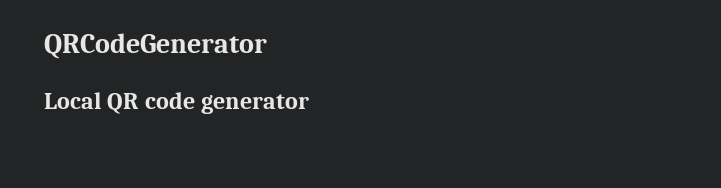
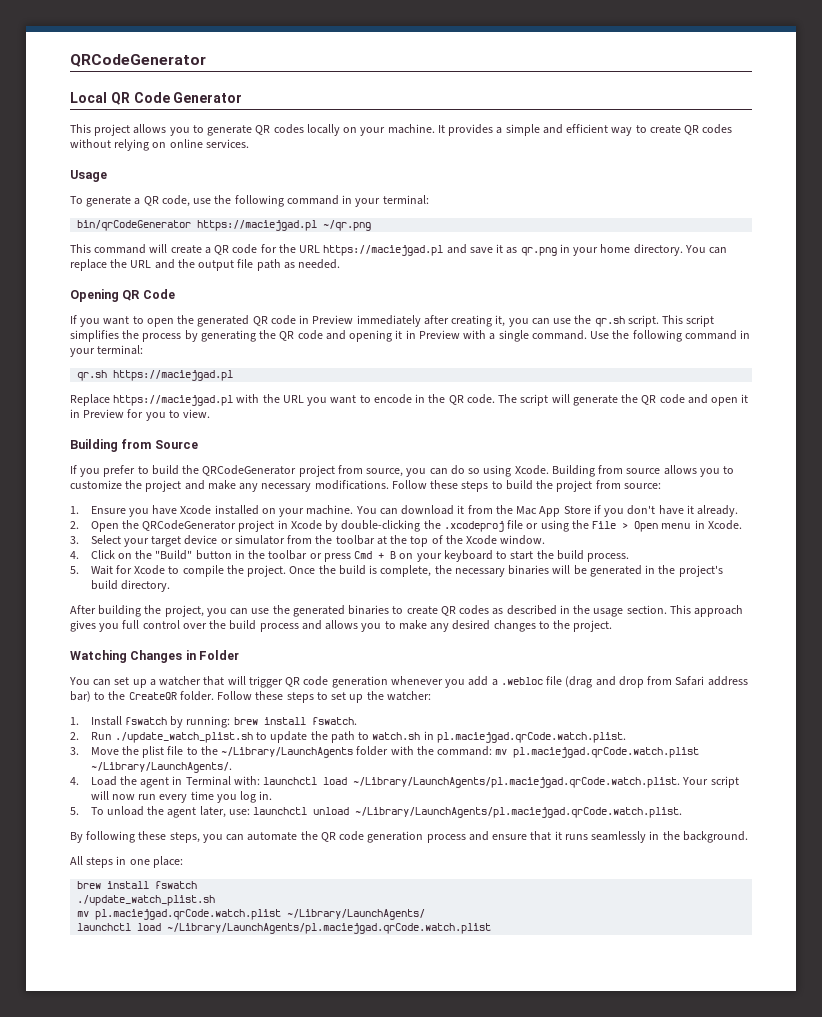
- Local QR code generator
+ Local QR Code Generator
+ This project allows you to generate QR codes locally on your machine. It provides a simple and efficient way to create QR codes without relying on online services.
+ Usage
+ To generate a QR code, use the following command in your terminal:
+ bin/qrCodeGenerator https://maciejgad.pl ~/qr.png
+ This command will create a QR code for the URL https://maciejgad.pl and save it as qr.png in your home directory. You can replace the URL and the output file path as needed.
+ Opening QR Code
+ If you want to open the generated QR code in Preview immediately after creating it, you can use the qr.sh script. This script simplifies the process by generating the QR code and opening it in Preview with a single command. Use the following command in your terminal:
+ qr.sh https://maciejgad.pl
+ Replace https://maciejgad.pl with the URL you want to encode in the QR code. The script will generate the QR code and open it in Preview for you to view.
+ Building from Source
+ If you prefer to build the QRCodeGenerator project from source, you can do so using Xcode. Building from source allows you to customize the project and make any necessary modifications. Follow these steps to build the project from source:
+ 1. Ensure you have Xcode installed on your machine. You can download it from the Mac App Store if you don't have it already.
+ 2. Open the QRCodeGenerator project in Xcode by double-clicking the .xcodeproj file or using the File > Open menu in Xcode.
+ 3. Select your target device or simulator from the toolbar at the top of the Xcode window.
+ 4. Click on the "Build" button in the toolbar or press Cmd + B on your keyboard to start the build process.
+ 5. Wait for Xcode to compile the project. Once the build is complete, the necessary binaries will be generated in the project's build directory.
+ After building the project, you can use the generated binaries to create QR codes as described in the usage section. This approach gives you full control over the build process and allows you to make any desired changes to the project.
+ Watching Changes in Folder
+ You can set up a watcher that will trigger QR code generation whenever you add a .webloc file (drag and drop from Safari address bar) to the CreateQR folder. Follow these steps to set up the watcher:
+ 1. Install fswatch by running: brew install fswatch.
+ 2. Run ./update_watch_plist.sh to update the path to watch.sh in pl.maciejgad.qrCode.watch.plist.
+ 3. Move the plist file to the ~/Library/LaunchAgents folder with the command: mv pl.maciejgad.qrCode.watch.plist ~/Library/LaunchAgents/.
+ 4. Load the agent in Terminal with: launchctl load ~/Library/LaunchAgents/pl.maciejgad.qrCode.watch.plist. Your script will now run every time you log in.
+ 5. To unload the agent later, use: launchctl unload ~/Library/LaunchAgents/pl.maciejgad.qrCode.watch.plist.
+ By following these steps, you can automate the QR code generation process and ensure that it runs seamlessly in the background.
+ All steps in one place:
+ brew install fswatch
+ ./update_watch_plist.sh
+ mv pl.maciejgad.qrCode.watch.plist ~/Library/LaunchAgents/
+ launchctl load ~/Library/LaunchAgents/pl.maciejgad.qrCode.watch.plist

